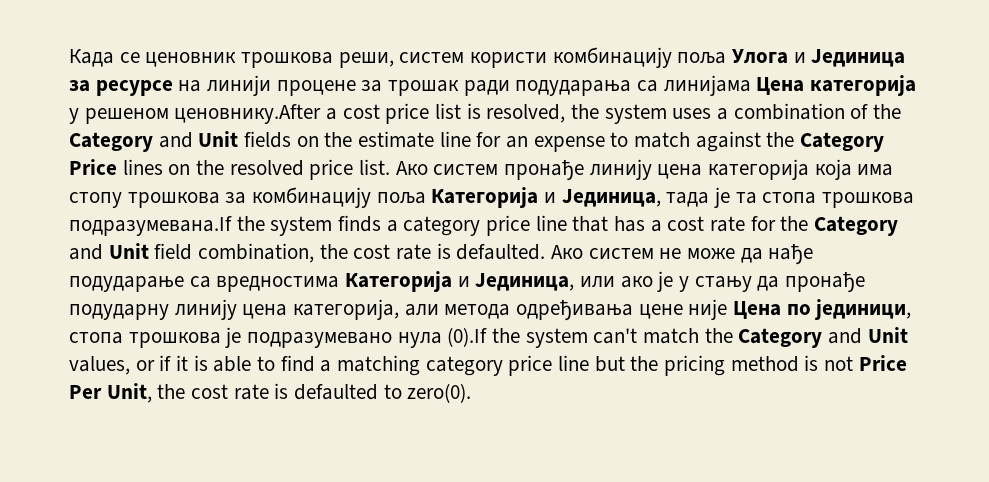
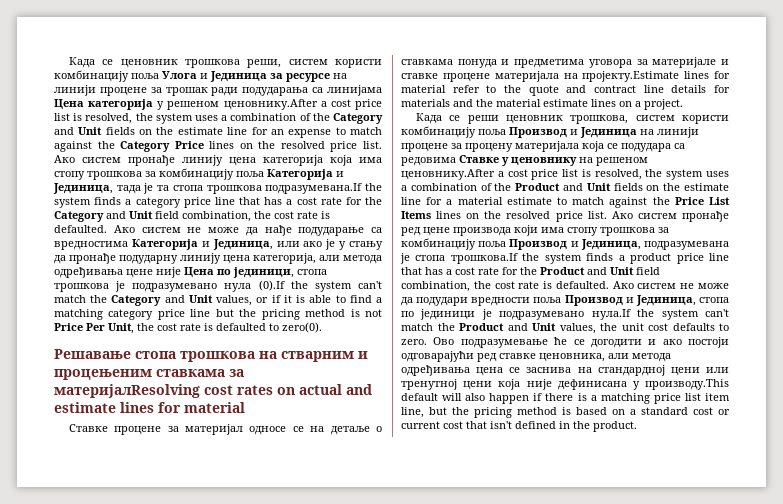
+ Решавање стопа трошкова на стварним и процењеним ставкама за материјалResolving cost rates on actual and estimate lines for material
+ Ставке процене за материјал односе се на детаље о ставкама понуда и предметима уговора за материјале и ставке процене материјала на пројекту.Estimate lines for material refer to the quote and contract line details for materials and the material estimate lines on a project.
+ Када се реши ценовник трошкова, систем користи комбинацију поља Производ и Јединица на линији процене за процену материјала која се подудара са редовима Ставке у ценовнику на решеном ценовнику.After a cost price list is resolved, the system uses a combination of the Product and Unit fields on the estimate line for a material estimate to match against the Price List Items lines on the resolved price list. Ако систем пронађе ред цене производа који има стопу трошкова за комбинацију поља Производ и Јединица, подразумевана је стопа трошкова.If the system finds a product price line that has a cost rate for the Product and Unit field combination, the cost rate is defaulted. Ако систем не може да подудари вредности поља Производ и Јединица, стопа по јединици је подразумевано нула.If the system can't match the Product and Unit values, the unit cost defaults to zero. Ово подразумевање ће се догодити и ако постоји одговарајући ред ставке ценовника, али метода одређивања цена се заснива на стандардној цени или тренутној цени која није дефинисана у производу.This default will also happen if there is a matching price list item line, but the pricing method is based on a standard cost or current cost that isn't defined in the product.

